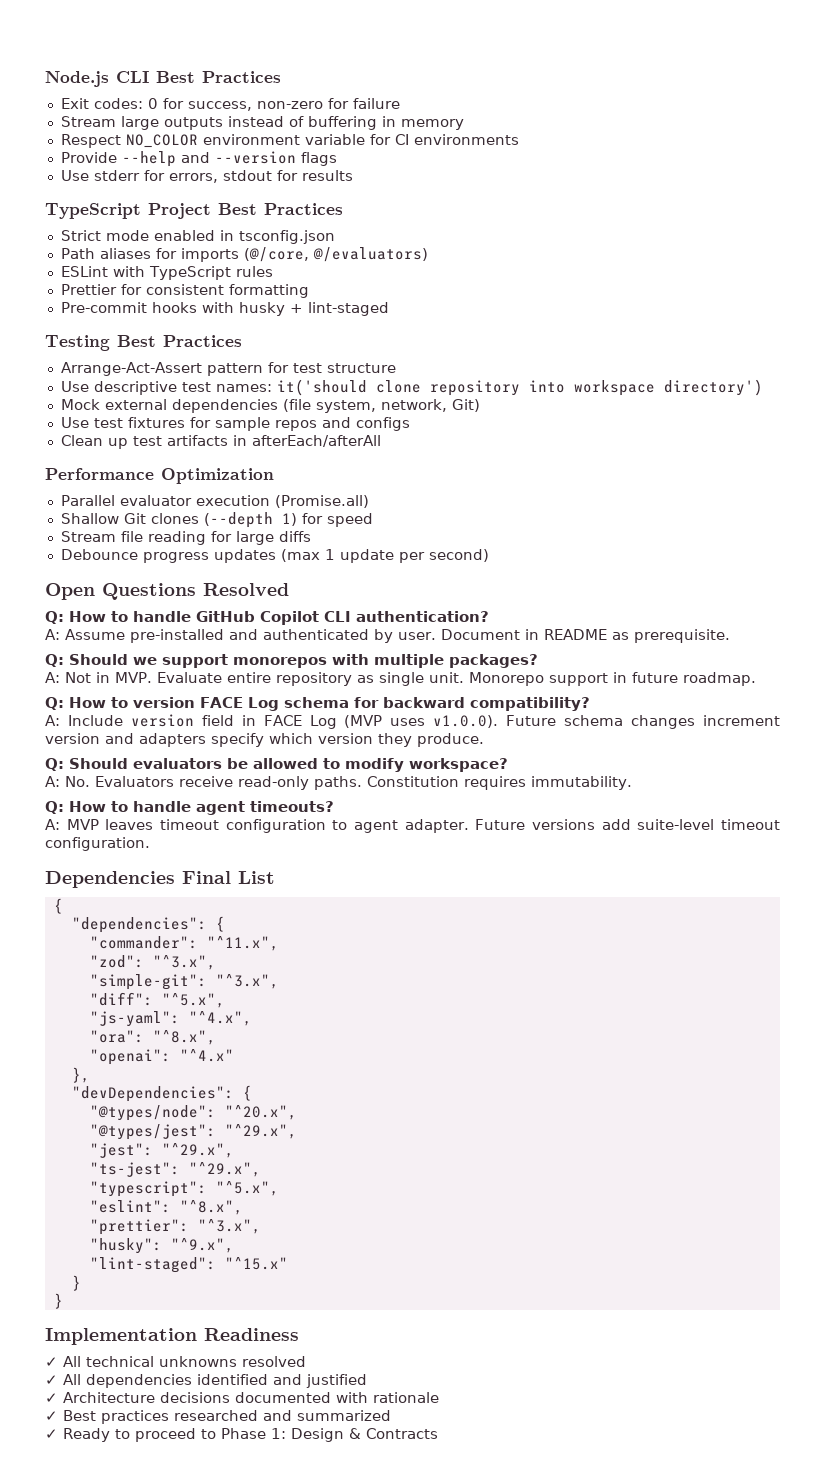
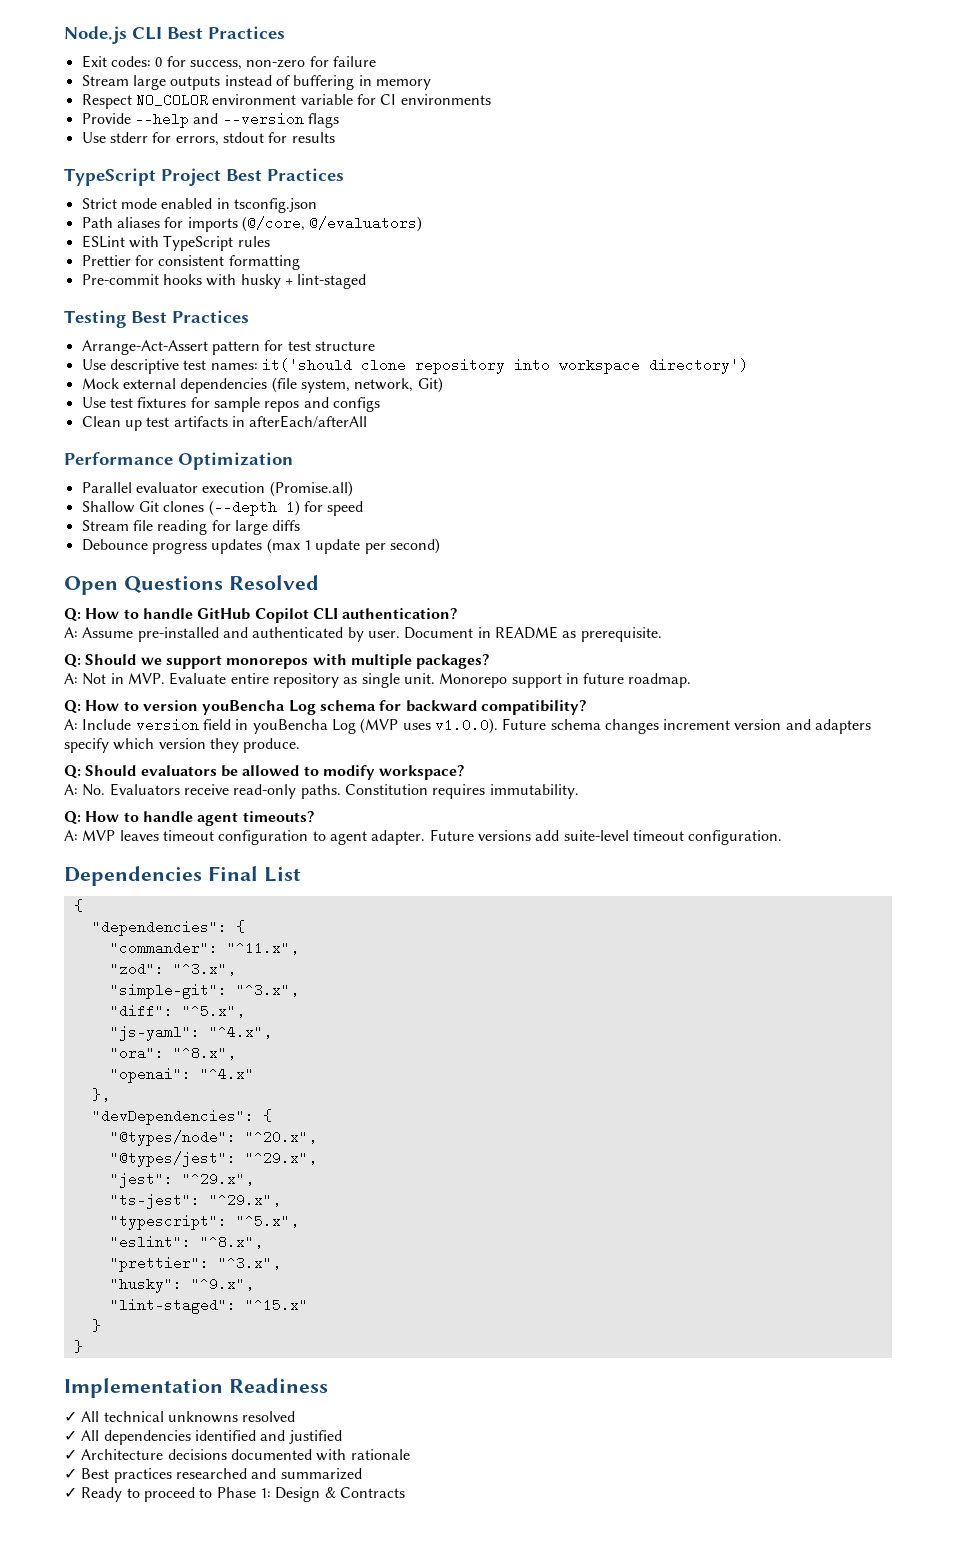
- Q: How to version FACE Log schema for backward compatibility?
+ Q: How to version youBencha Log schema for backward compatibility?
- A: Include version field in FACE Log (MVP uses v1.0.0). Future schema changes increment version and adapters specify which version they produce.
+ A: Include version field in youBencha Log (MVP uses v1.0.0). Future schema changes increment version and adapters specify which version they produce.

